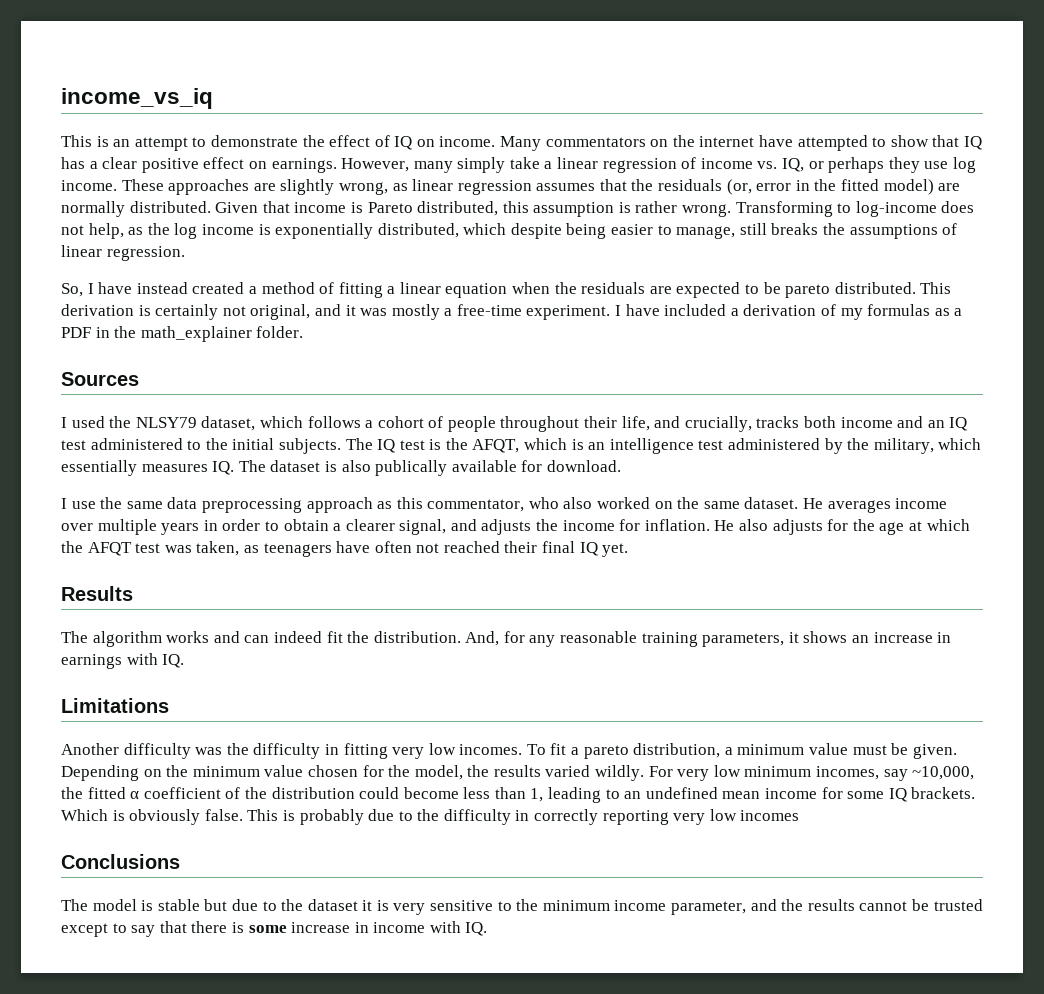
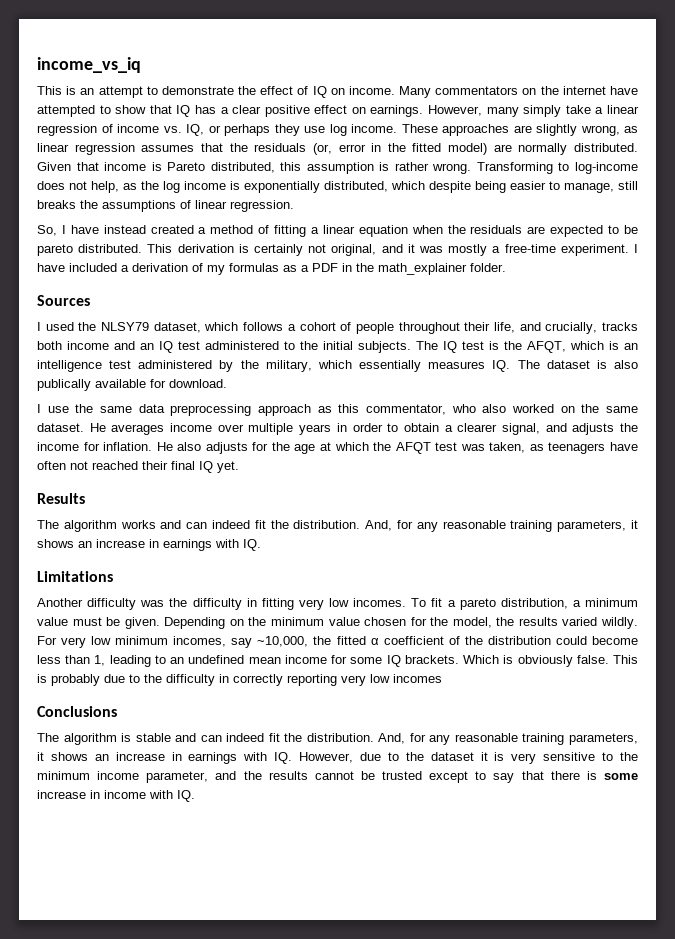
- The model is stable but due to the dataset it is very sensitive to the minimum income parameter, and the results cannot be trusted except to say that there is some increase in income with IQ.
+ The algorithm is stable and can indeed fit the distribution. And, for any reasonable training parameters, it shows an increase in earnings with IQ. However, due to the dataset it is very sensitive to the minimum income parameter, and the results cannot be trusted except to say that there is some increase in income with IQ.

